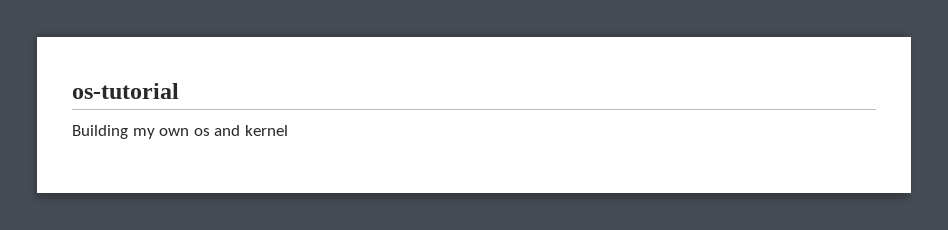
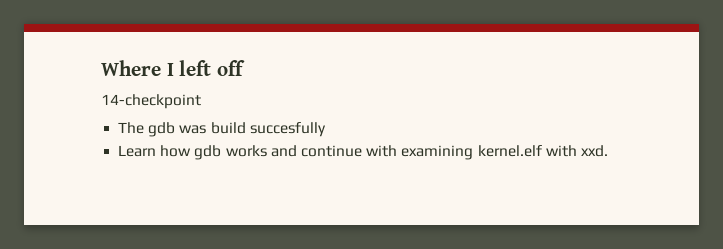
- os-tutorial
- Building my own os and kernel
+ Where I left off
+ 14-checkpoint
+ The gdb was build succesfully
+ Learn how gdb works and continue with examining kernel.elf with xxd.

